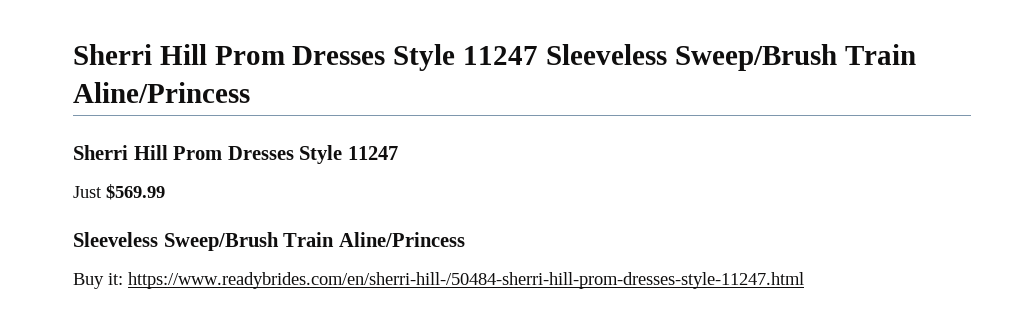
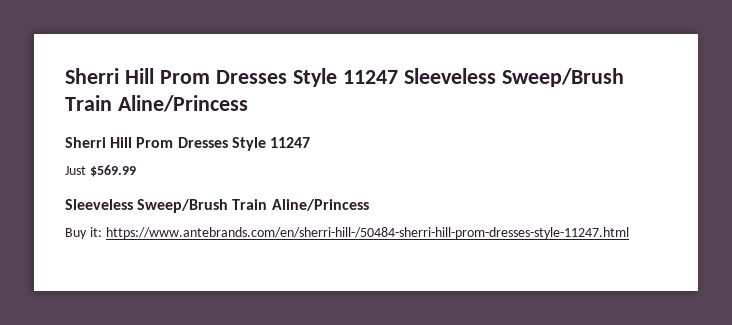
- Buy it: https://www.readybrides.com/en/sherri-hill-/50484-sherri-hill-prom-dresses-style-11247.html
+ Buy it: https://www.antebrands.com/en/sherri-hill-/50484-sherri-hill-prom-dresses-style-11247.html

